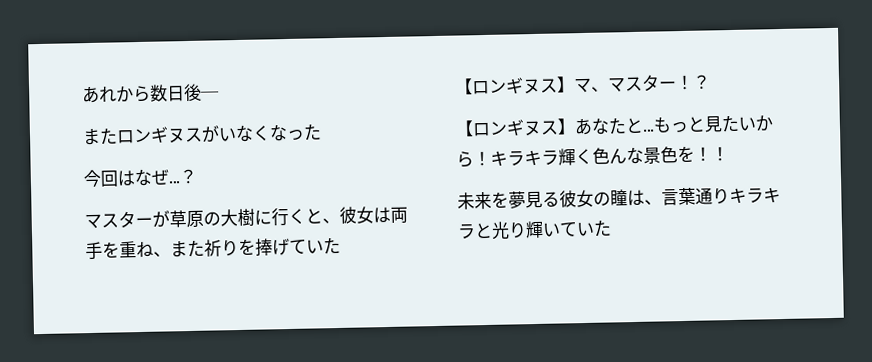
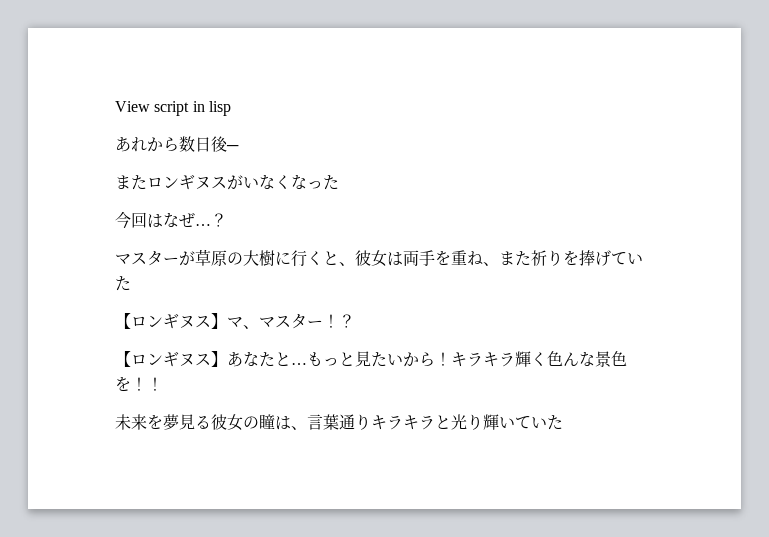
+ View script in lisp

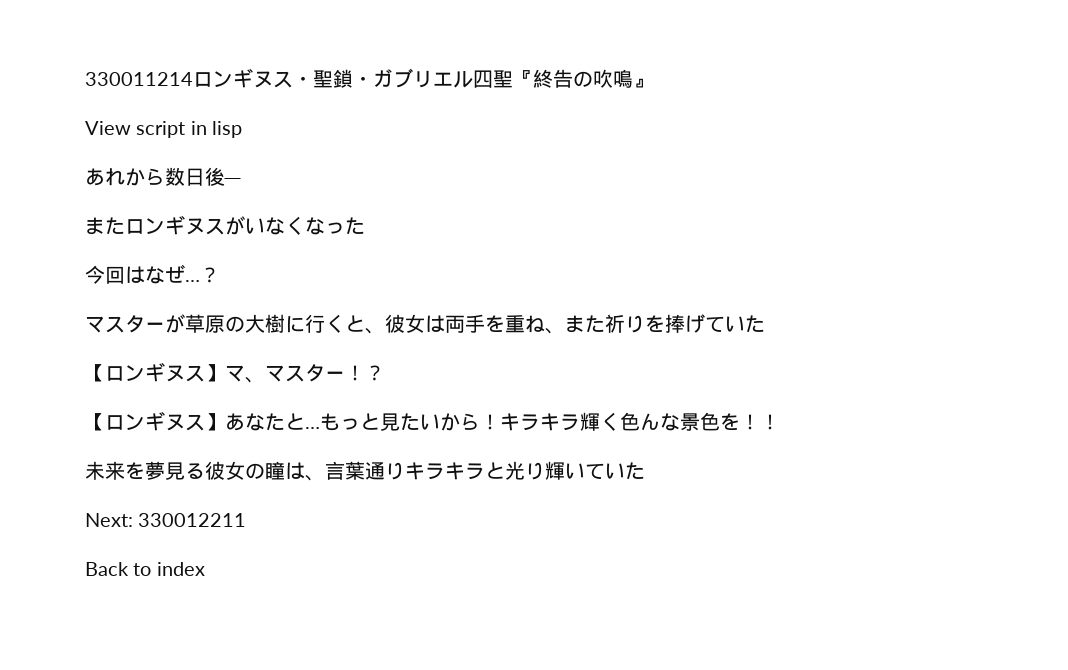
+ 330011214ロンギヌス・聖鎖・ガブリエル四聖『終告の吹鳴』
+ Next: 330012211
+ Back to index

